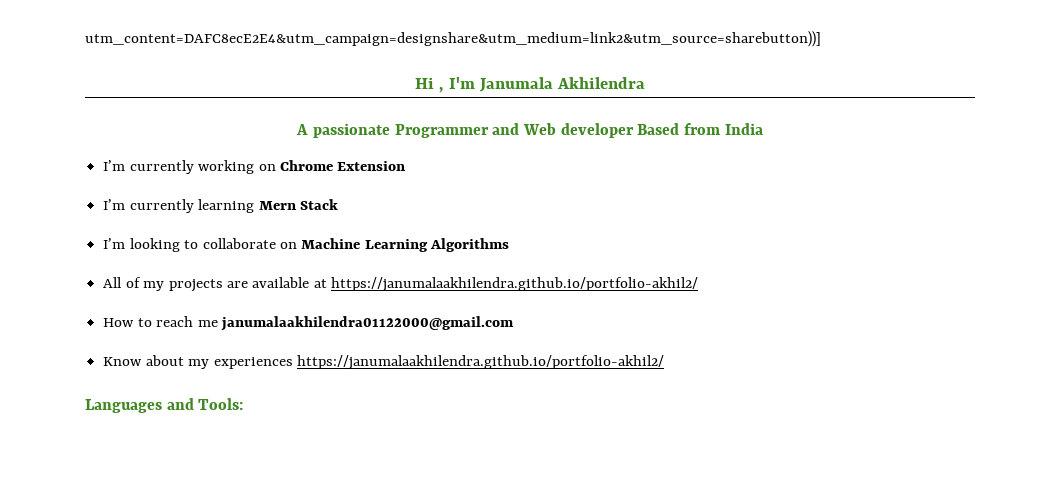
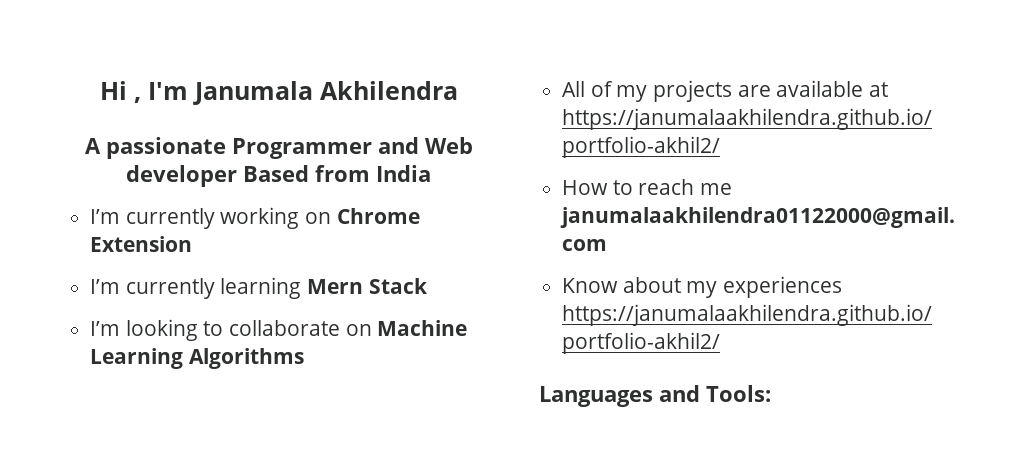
- utm_content=DAFC8ecE2E4&utm_campaign=designshare&utm_medium=link2&utm_source=sharebutton))]

